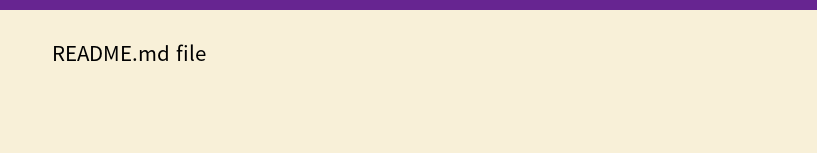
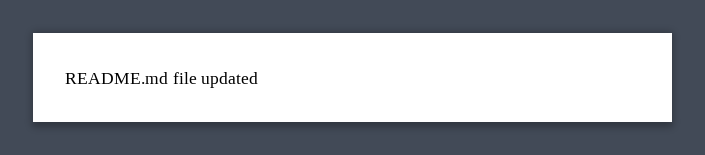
- README.md file
+ README.md file updated

